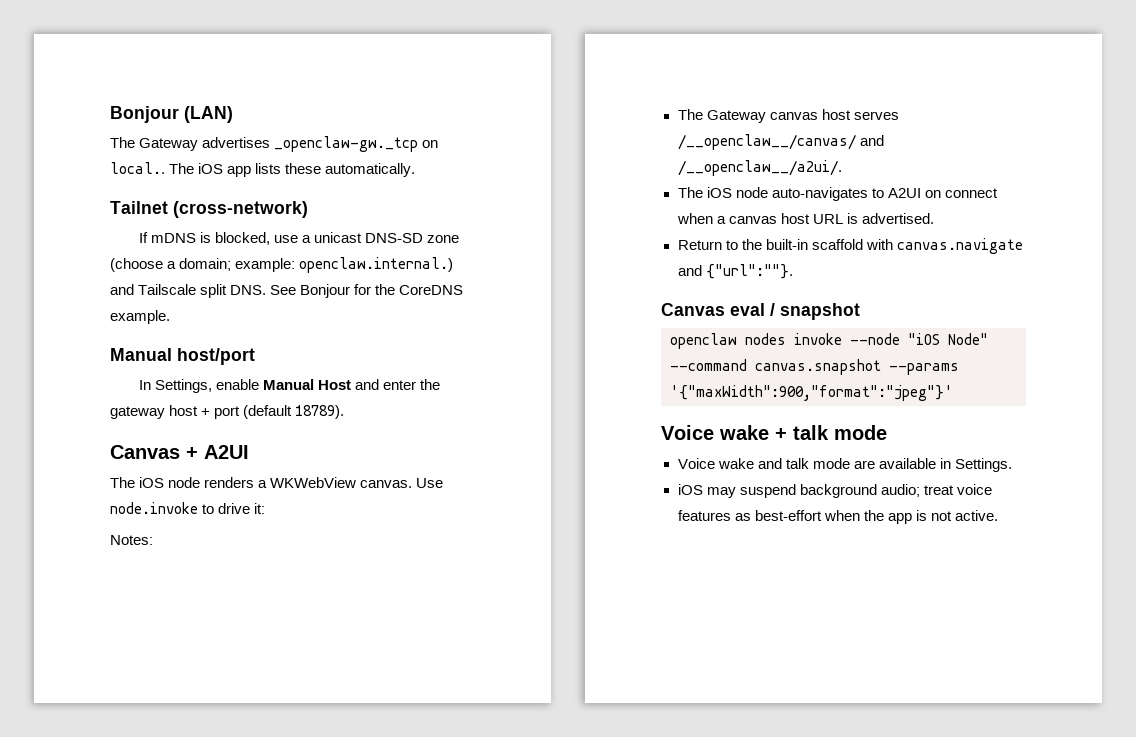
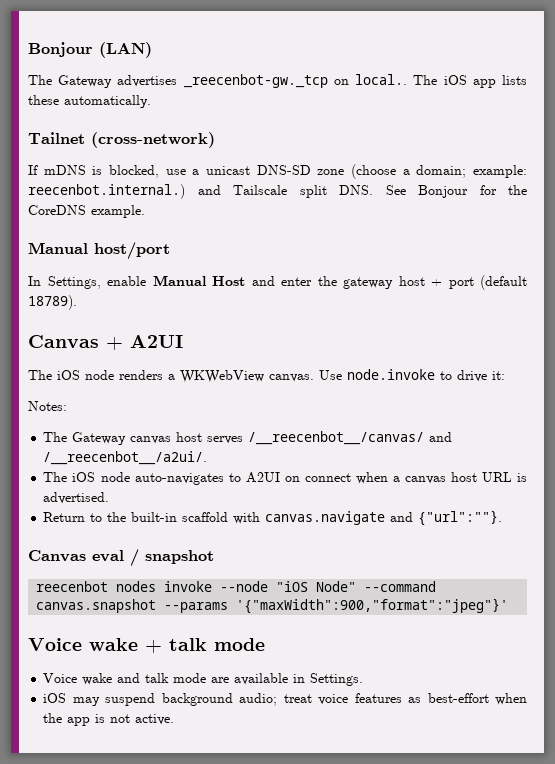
- The Gateway advertises _openclaw-gw._tcp on local..
+ The Gateway advertises _reecenbot-gw._tcp on local..
- If mDNS is blocked, use a unicast DNS-SD zone (choose a domain; example: openclaw.internal.) and Tailscale split DNS. See Bonjour for the CoreDNS example.
+ If mDNS is blocked, use a unicast DNS-SD zone (choose a domain; example: reecenbot.internal.) and Tailscale split DNS. See Bonjour for the CoreDNS example.
- The Gateway canvas host serves /__openclaw__/canvas/ and /__openclaw__/a2ui/.
+ The Gateway canvas host serves /__reecenbot__/canvas/ and /__reecenbot__/a2ui/.
- openclaw nodes invoke --node "iOS Node" --command canvas.snapshot --params '{"maxWidth":900,"format":"jpeg"}'
+ reecenbot nodes invoke --node "iOS Node" --command canvas.snapshot --params '{"maxWidth":900,"format":"jpeg"}'

